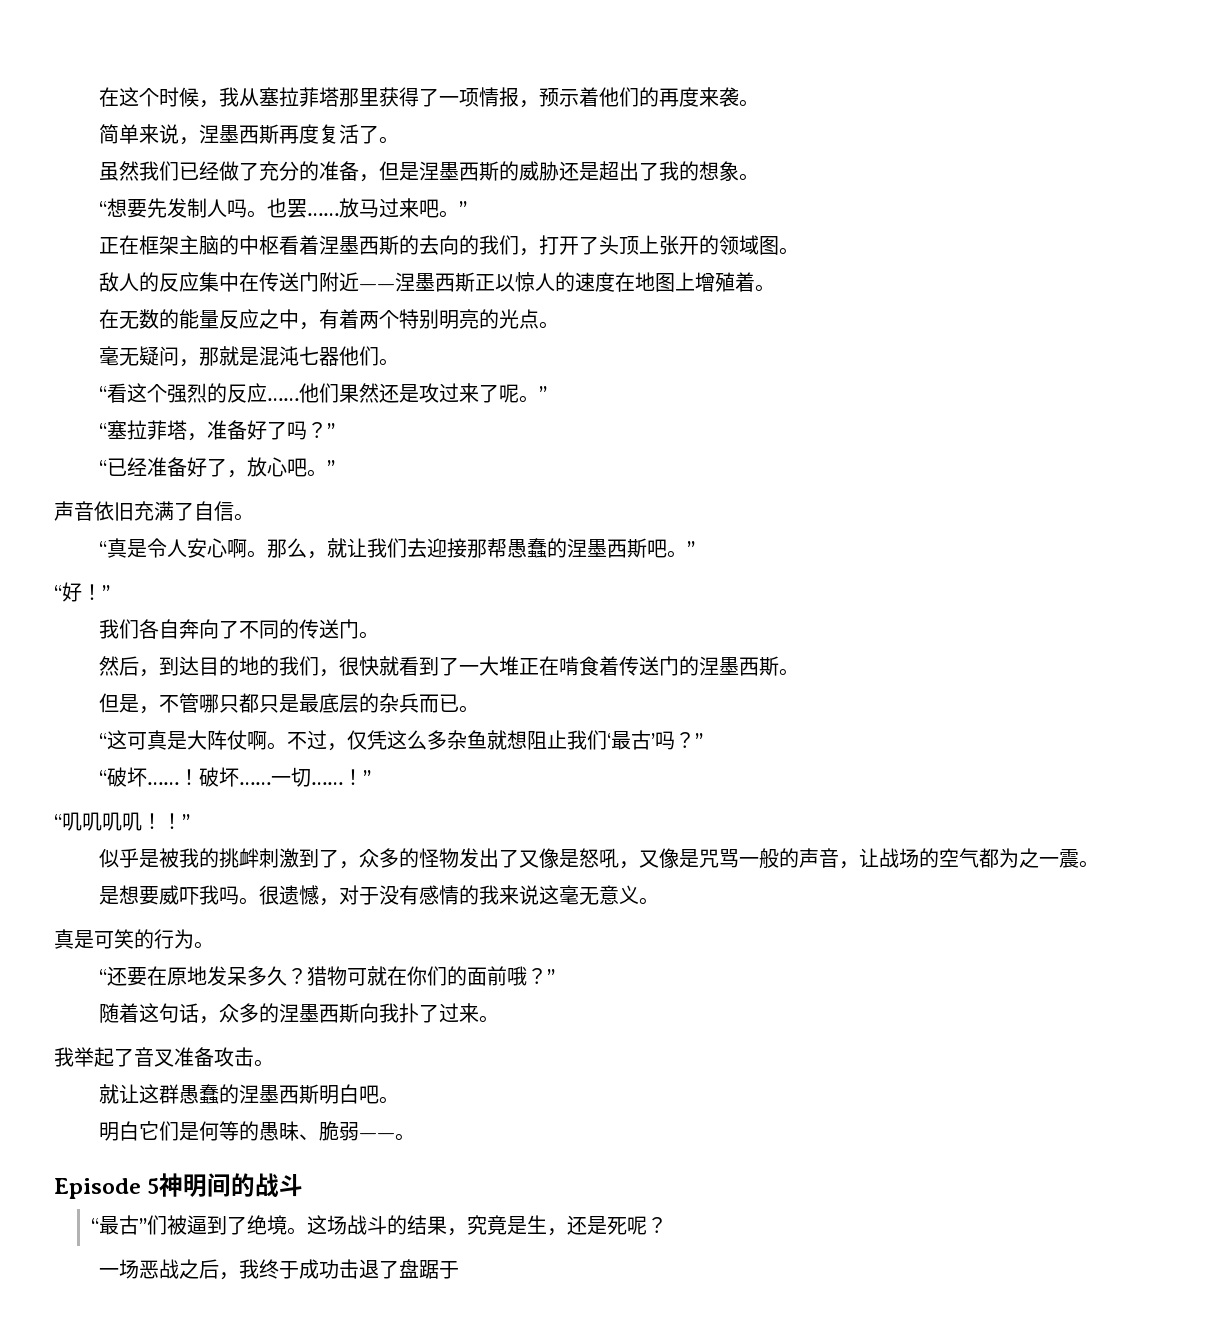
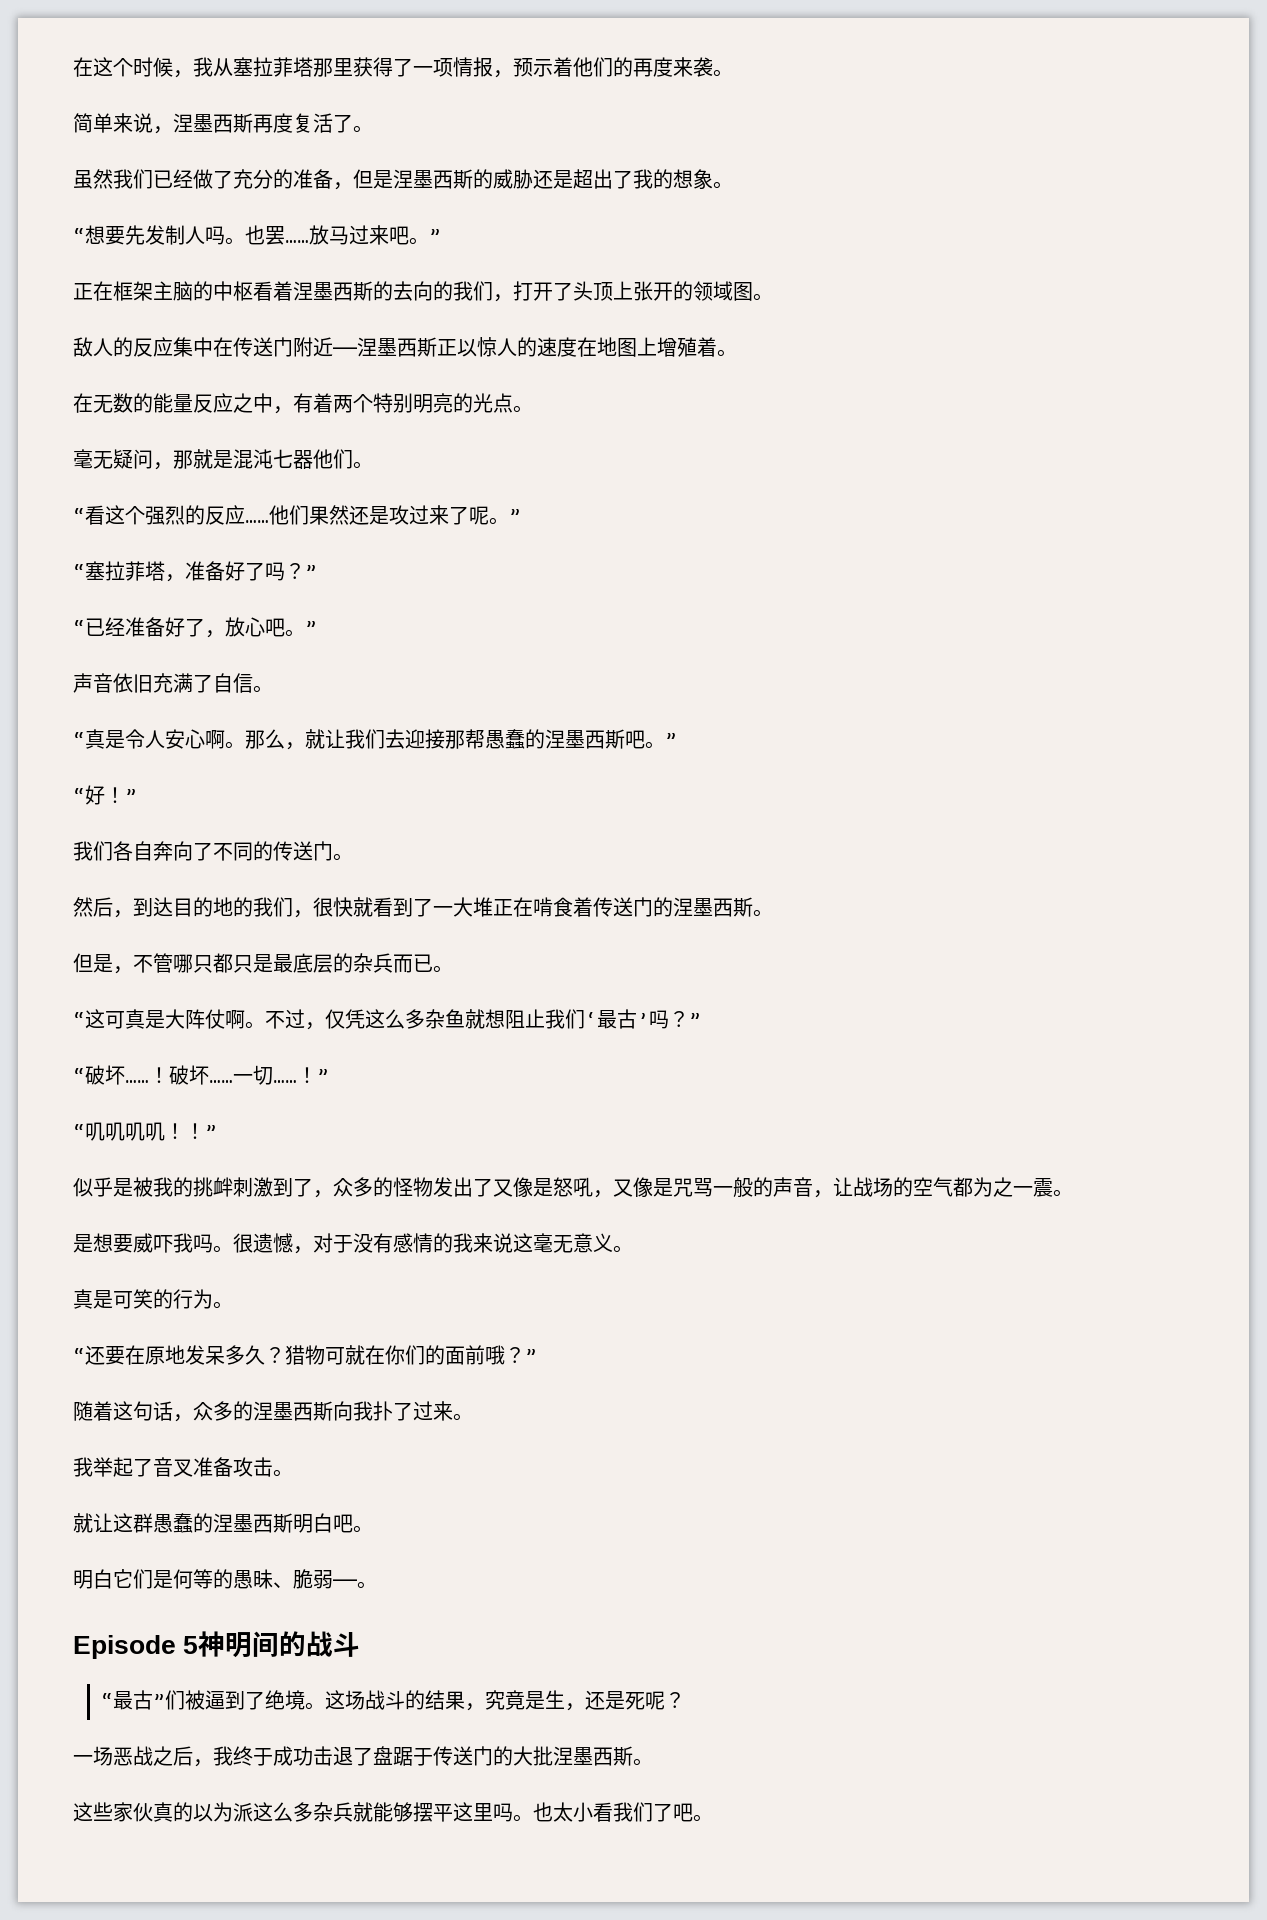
- 一场恶战之后，我终于成功击退了盘踞于
+ 一场恶战之后，我终于成功击退了盘踞于传送门的大批涅墨西斯。
+ 这些家伙真的以为派这么多杂兵就能够摆平这里吗。也太小看我们了吧。

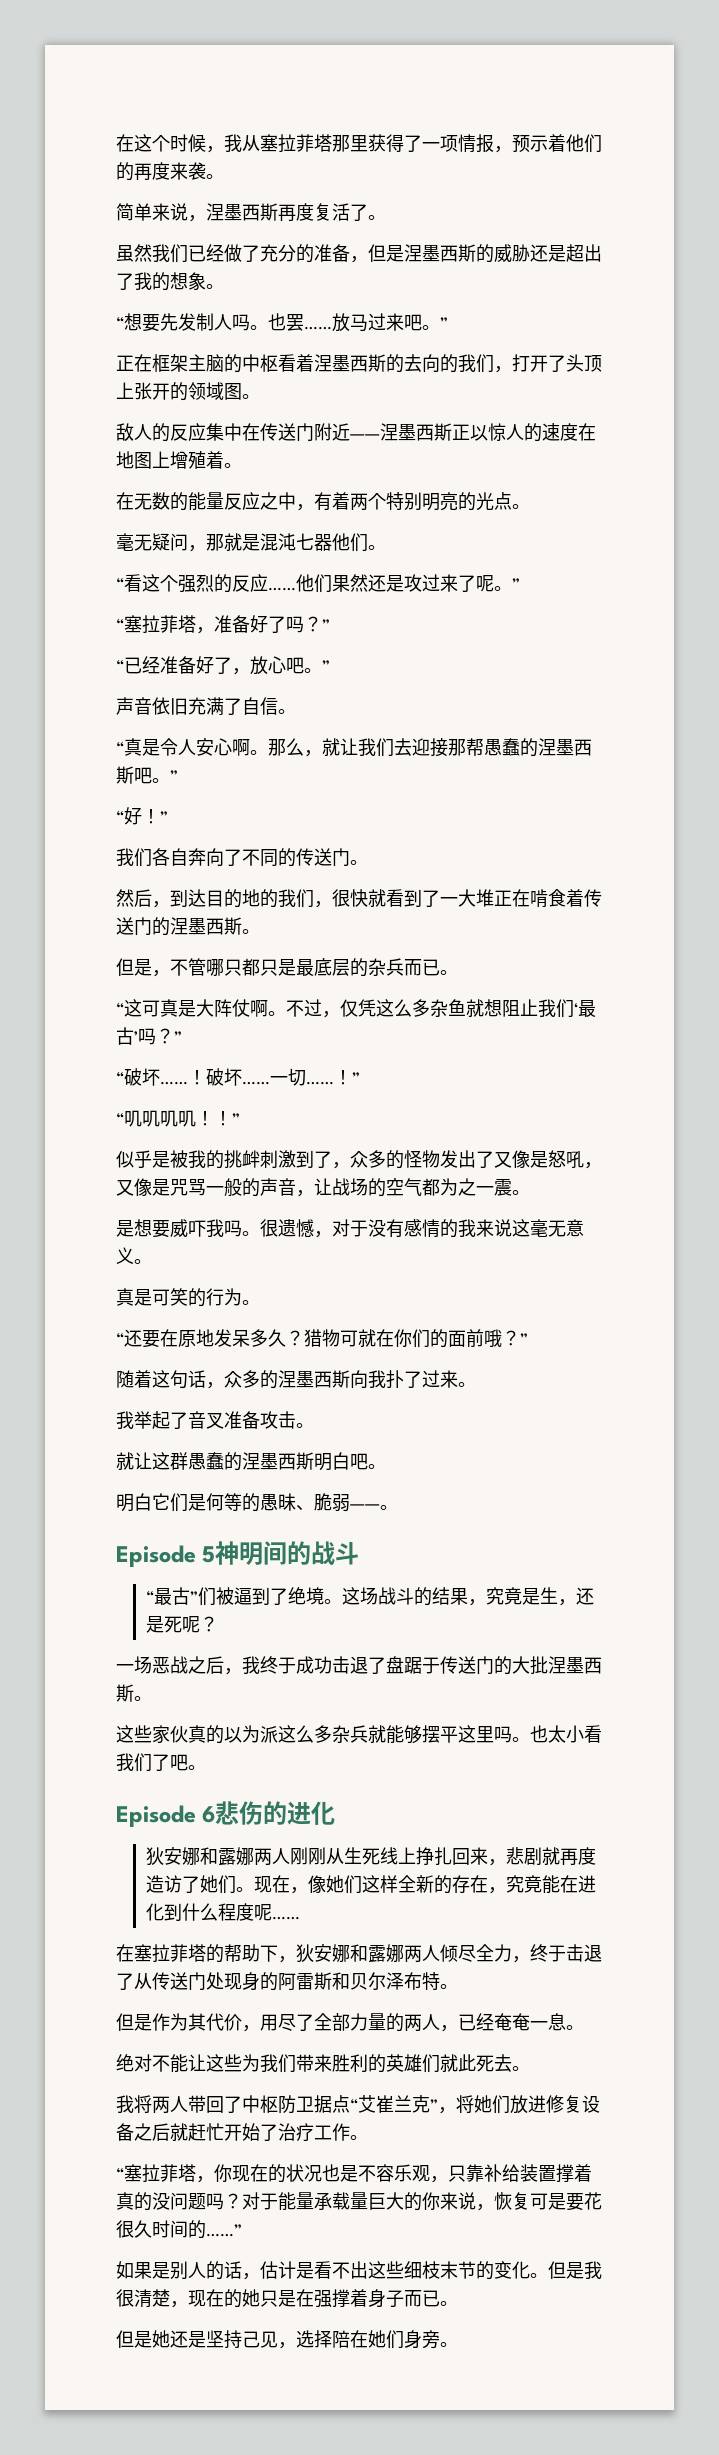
+ Episode 6悲伤的进化
+ 狄安娜和露娜两人刚刚从生死线上挣扎回来，悲剧就再度造访了她们。现在，像她们这样全新的存在，究竟能在进化到什么程度呢……
+ 在塞拉菲塔的帮助下，狄安娜和露娜两人倾尽全力，终于击退了从传送门处现身的阿雷斯和贝尔泽布特。
+ 但是作为其代价，用尽了全部力量的两人，已经奄奄一息。
+ 绝对不能让这些为我们带来胜利的英雄们就此死去。
+ 我将两人带回了中枢防卫据点“艾崔兰克”，将她们放进修复设备之后就赶忙开始了治疗工作。
+ “塞拉菲塔，你现在的状况也是不容乐观，只靠补给装置撑着真的没问题吗？对于能量承载量巨大的你来说，恢复可是要花很久时间的……”
+ 如果是别人的话，估计是看不出这些细枝末节的变化。但是我很清楚，现在的她只是在强撑着身子而已。
+ 但是她还是坚持己见，选择陪在她们身旁。

